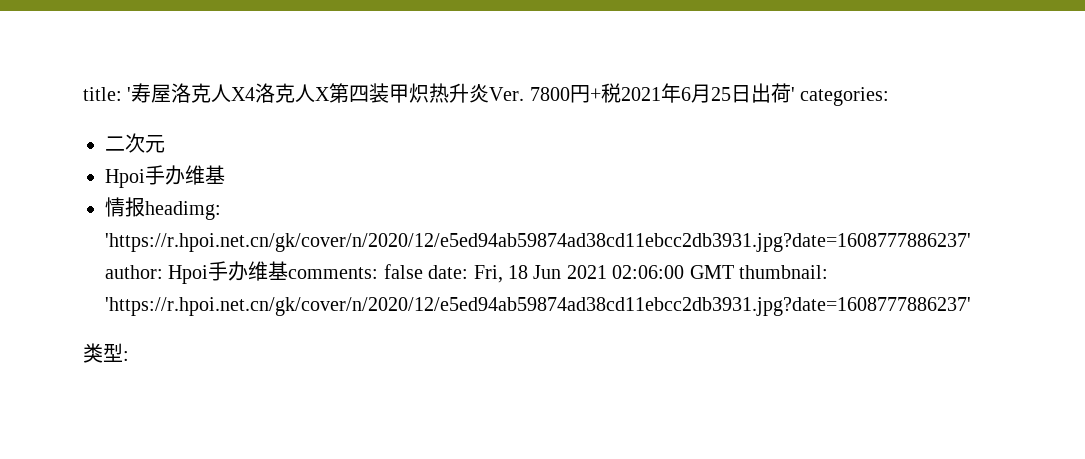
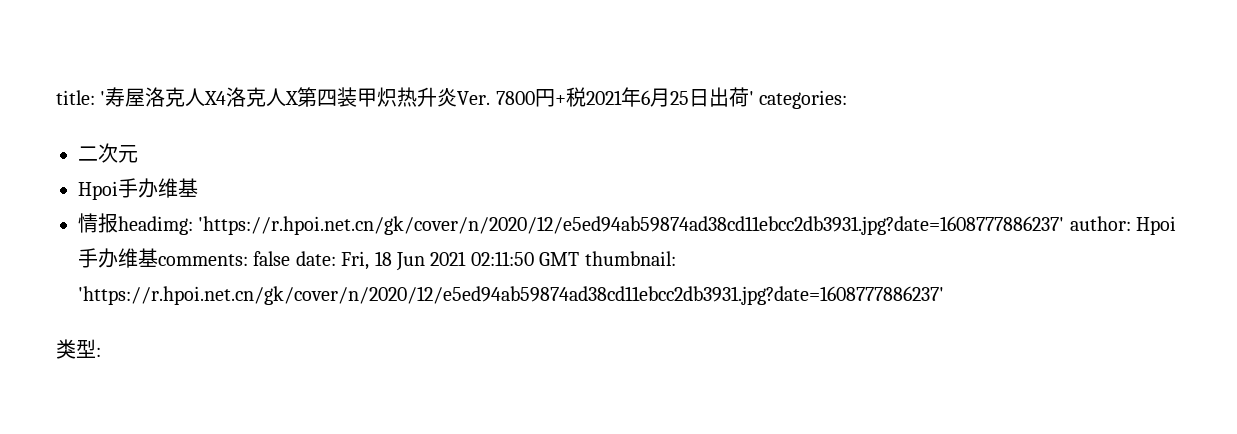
- 情报headimg: 'https://r.hpoi.net.cn/gk/cover/n/2020/12/e5ed94ab59874ad38cd11ebcc2db3931.jpg?date=1608777886237' author: Hpoi手办维基comments: false date: Fri, 18 Jun 2021 02:06:00 GMT thumbnail: 'https://r.hpoi.net.cn/gk/cover/n/2020/12/e5ed94ab59874ad38cd11ebcc2db3931.jpg?date=1608777886237'
+ 情报headimg: 'https://r.hpoi.net.cn/gk/cover/n/2020/12/e5ed94ab59874ad38cd11ebcc2db3931.jpg?date=1608777886237' author: Hpoi手办维基comments: false date: Fri, 18 Jun 2021 02:11:50 GMT thumbnail: 'https://r.hpoi.net.cn/gk/cover/n/2020/12/e5ed94ab59874ad38cd11ebcc2db3931.jpg?date=1608777886237'

